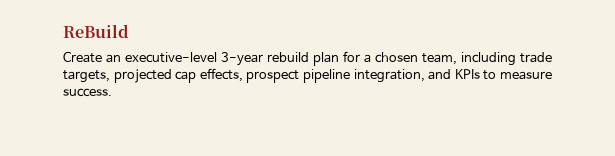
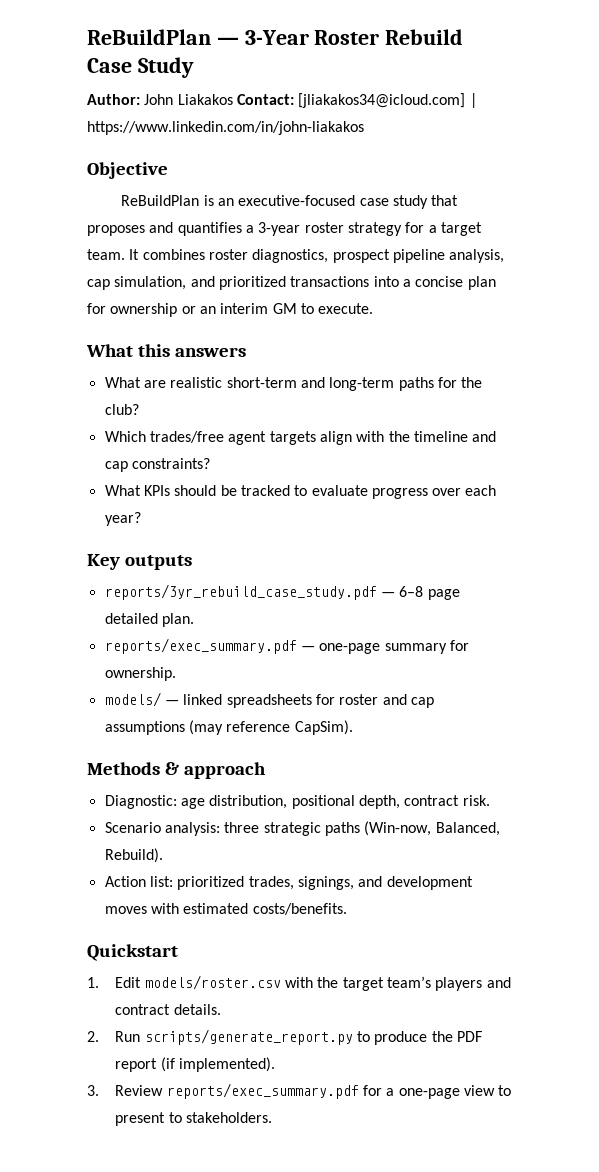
- ReBuild
- Create an executive-level 3-year rebuild plan for a chosen team, including trade targets, projected cap effects, prospect pipeline integration, and KPIs to measure success.
+ ReBuildPlan — 3-Year Roster Rebuild Case Study
+ Author: John Liakakos Contact: [jliakakos34@icloud.com] | https://www.linkedin.com/in/john-liakakos
+ Objective
+ ReBuildPlan is an executive-focused case study that proposes and quantifies a 3-year roster strategy for a target team. It combines roster diagnostics, prospect pipeline analysis, cap simulation, and prioritized transactions into a concise plan for ownership or an interim GM to execute.
+ What this answers
+ What are realistic short-term and long-term paths for the club?
+ Which trades/free agent targets align with the timeline and cap constraints?
+ What KPIs should be tracked to evaluate progress over each year?
+ Key outputs
+ reports/3yr_rebuild_case_study.pdf — 6–8 page detailed plan.
+ reports/exec_summary.pdf — one-page summary for ownership.
+ models/ — linked spreadsheets for roster and cap assumptions (may reference CapSim).
+ Methods & approach
+ Diagnostic: age distribution, positional depth, contract risk.
+ Scenario analysis: three strategic paths (Win-now, Balanced, Rebuild).
+ Action list: prioritized trades, signings, and development moves with estimated costs/benefits.
+ Quickstart
+ 1. Edit models/roster.csv with the target team’s players and contract details.
+ 2. Run scripts/generate_report.py to produce the PDF report (if implemented).
+ 3. Review reports/exec_summary.pdf for a one-page view to present to stakeholders.

